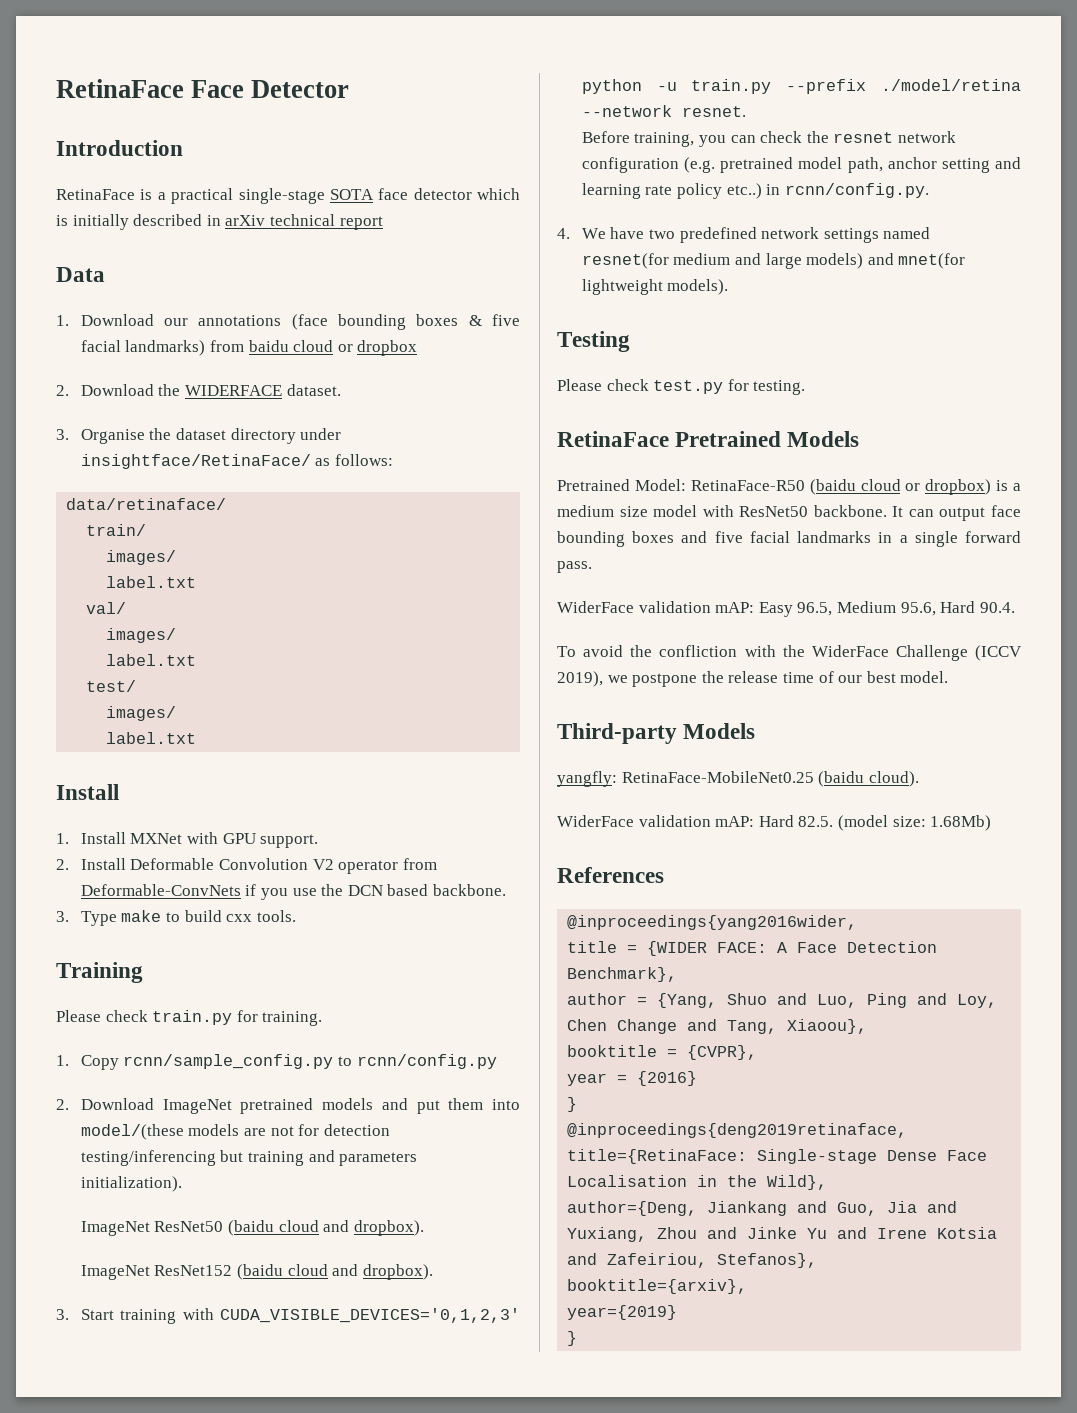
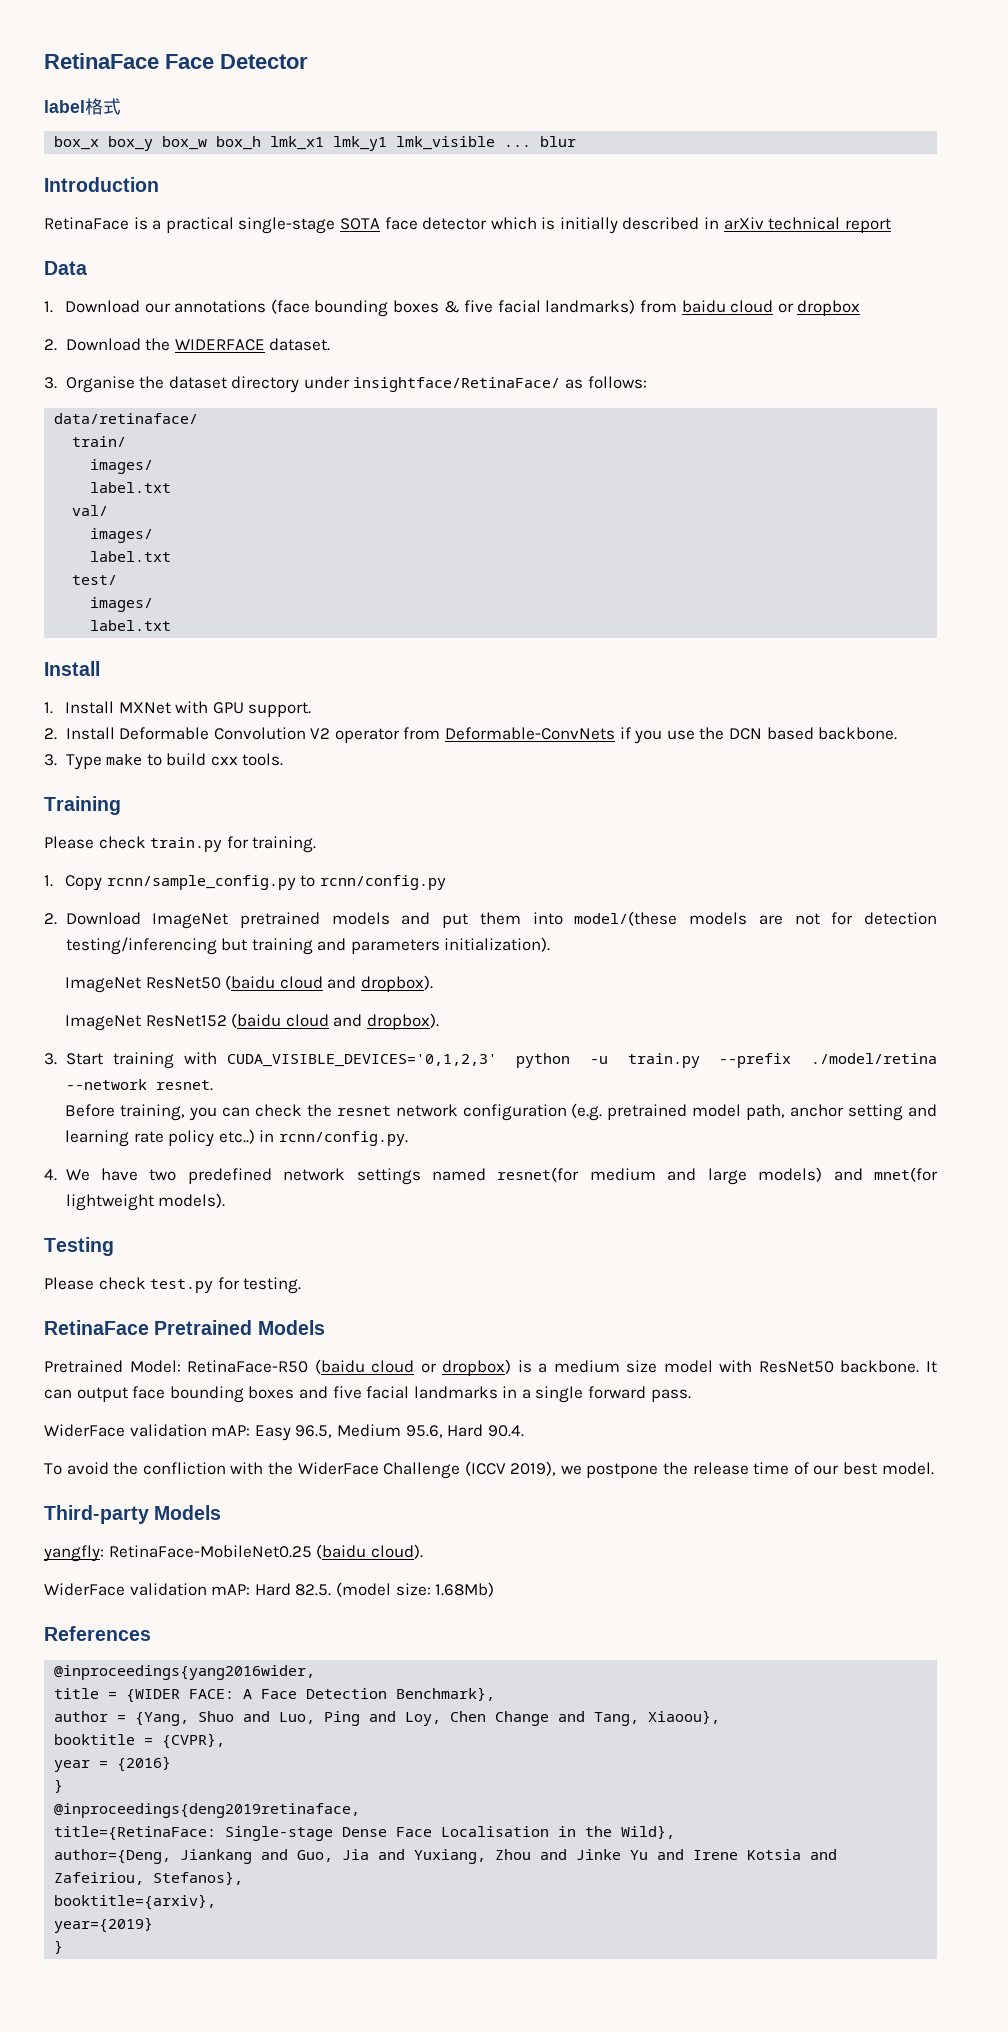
+ label格式
+ box_x box_y box_w box_h lmk_x1 lmk_y1 lmk_visible ... blur

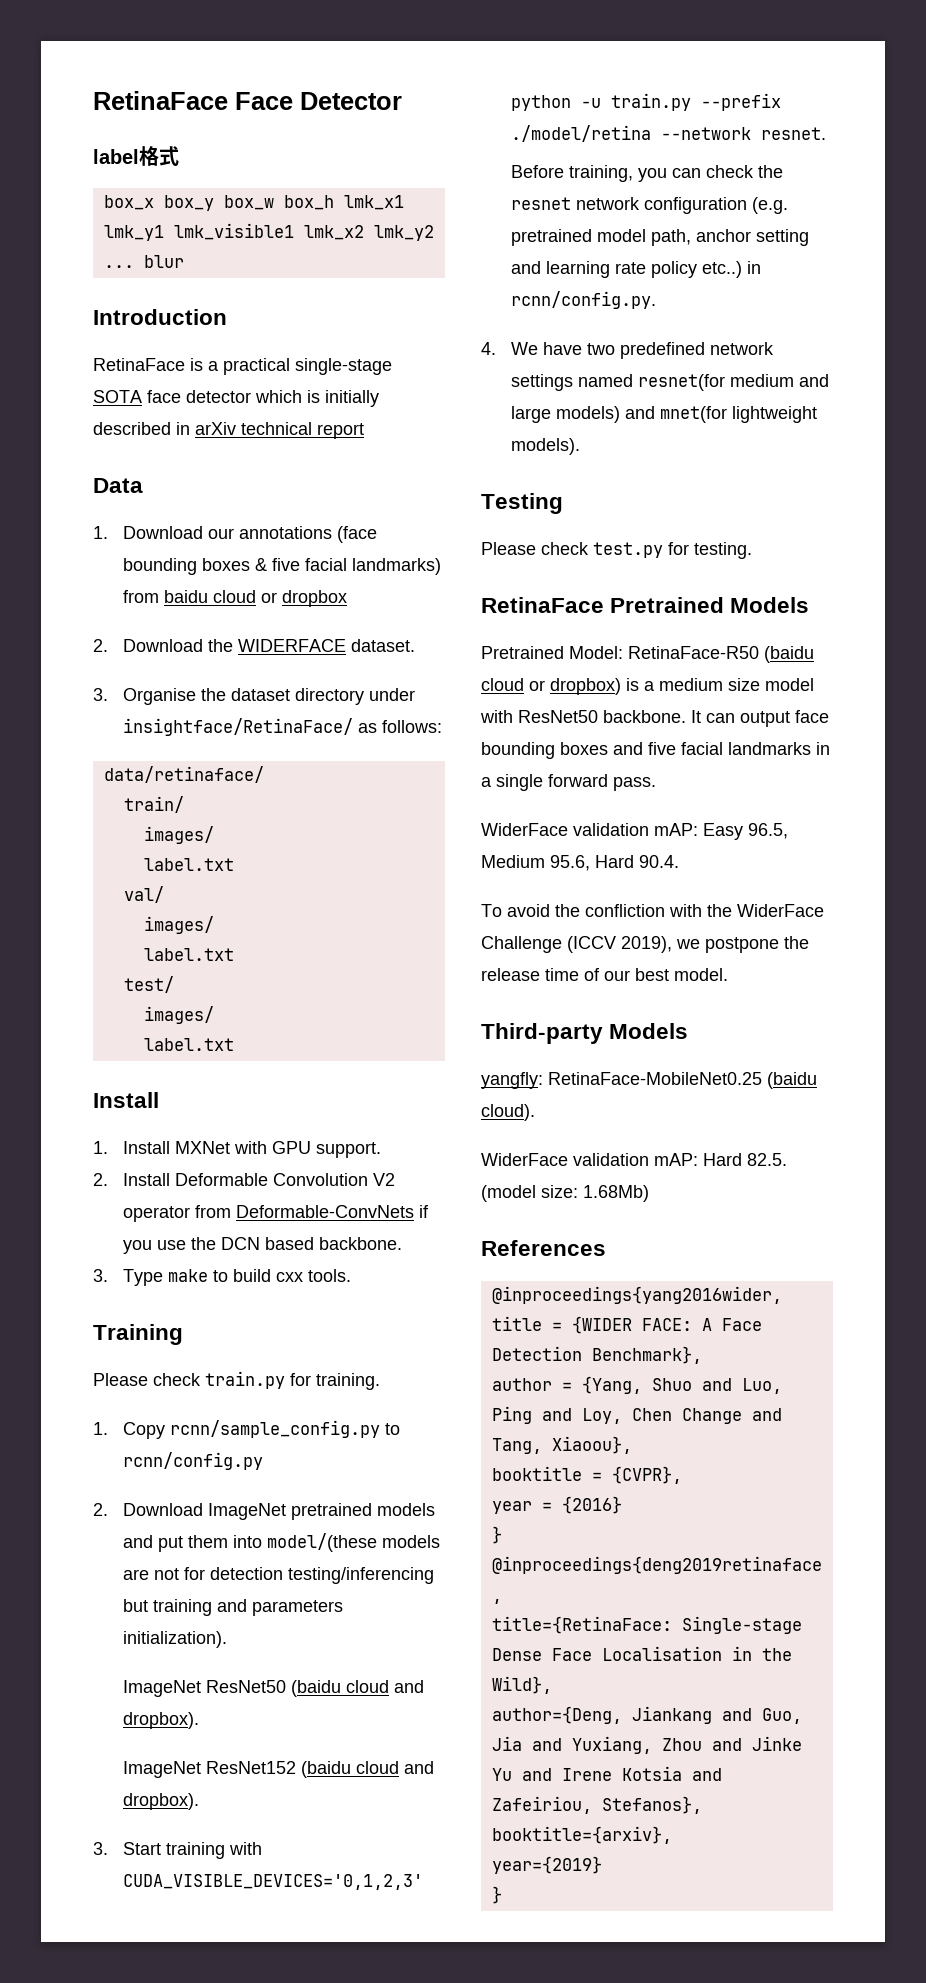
- box_x box_y box_w box_h lmk_x1 lmk_y1 lmk_visible ... blur
+ box_x box_y box_w box_h lmk_x1 lmk_y1 lmk_visible1 lmk_x2 lmk_y2 ... blur

